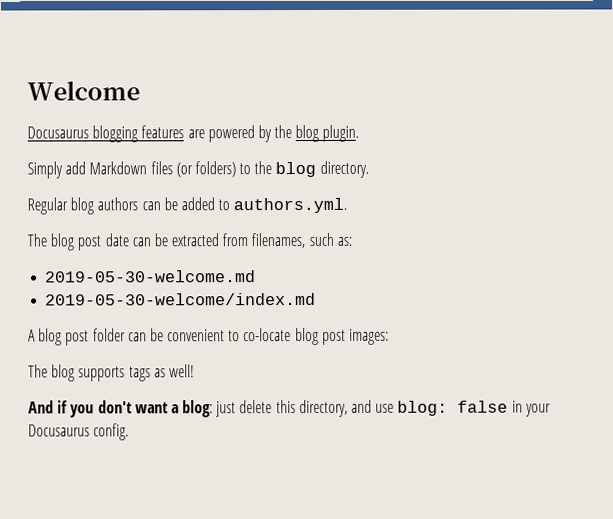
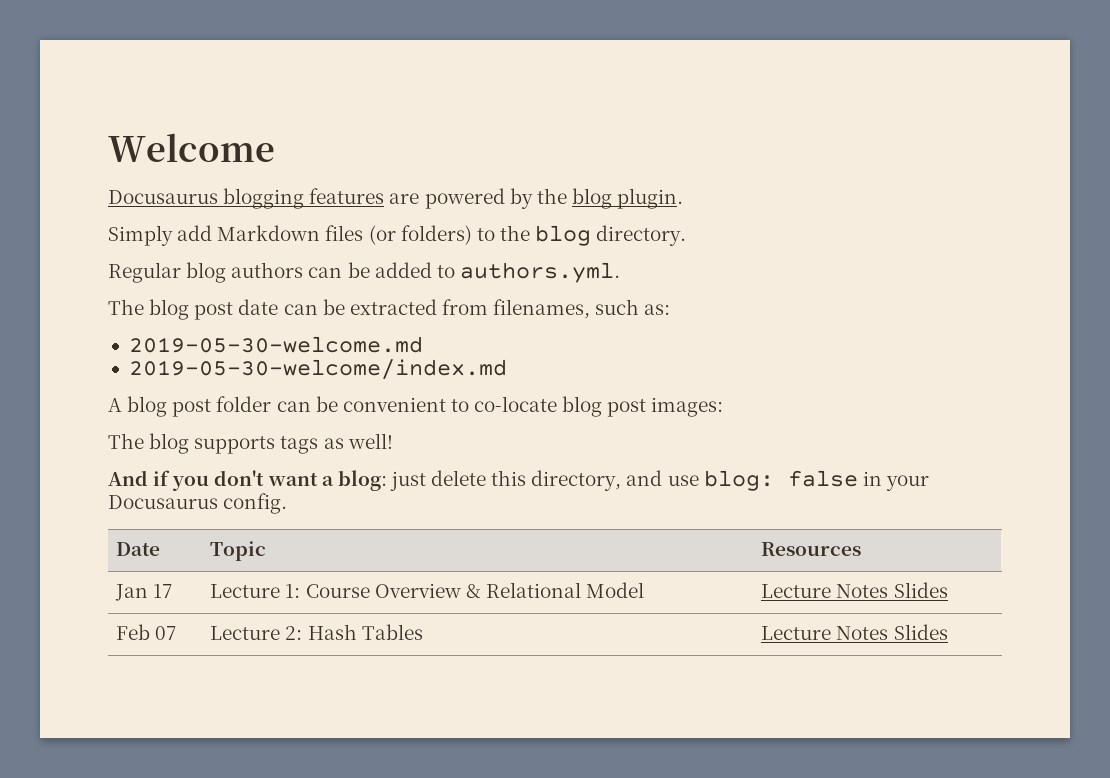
+ Date | Topic | Resources
+ Jan 17 | Lecture 1: Course Overview & Relational Model | Lecture Notes Slides
+ Feb 07 | Lecture 2: Hash Tables | Lecture Notes Slides

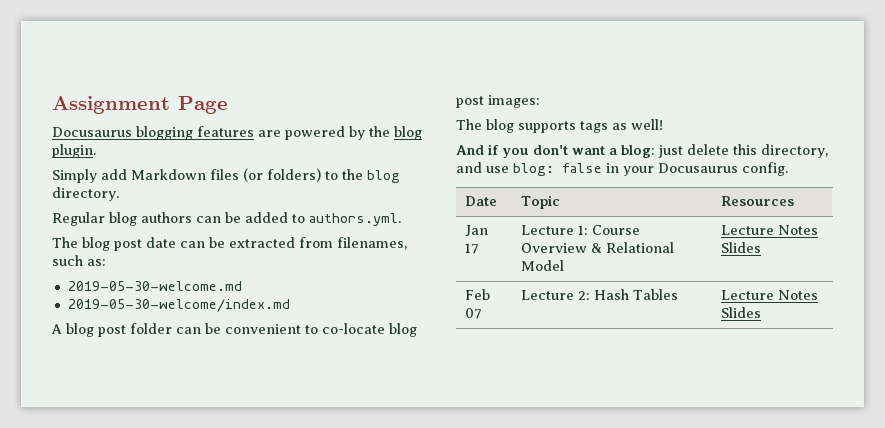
- Welcome
+ Assignment Page

